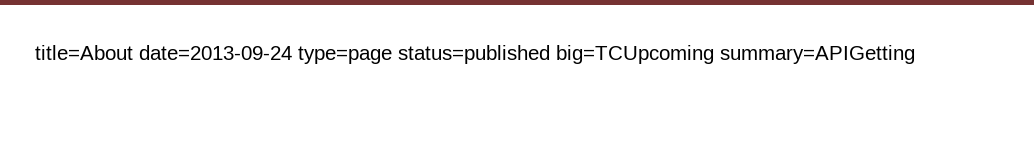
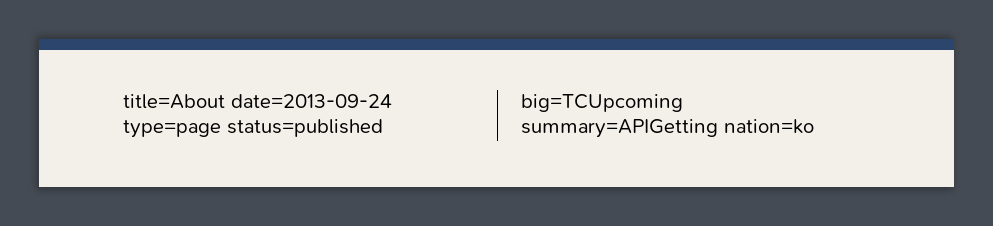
- title=About date=2013-09-24 type=page status=published big=TCUpcoming summary=APIGetting
+ title=About date=2013-09-24 type=page status=published big=TCUpcoming summary=APIGetting nation=ko

